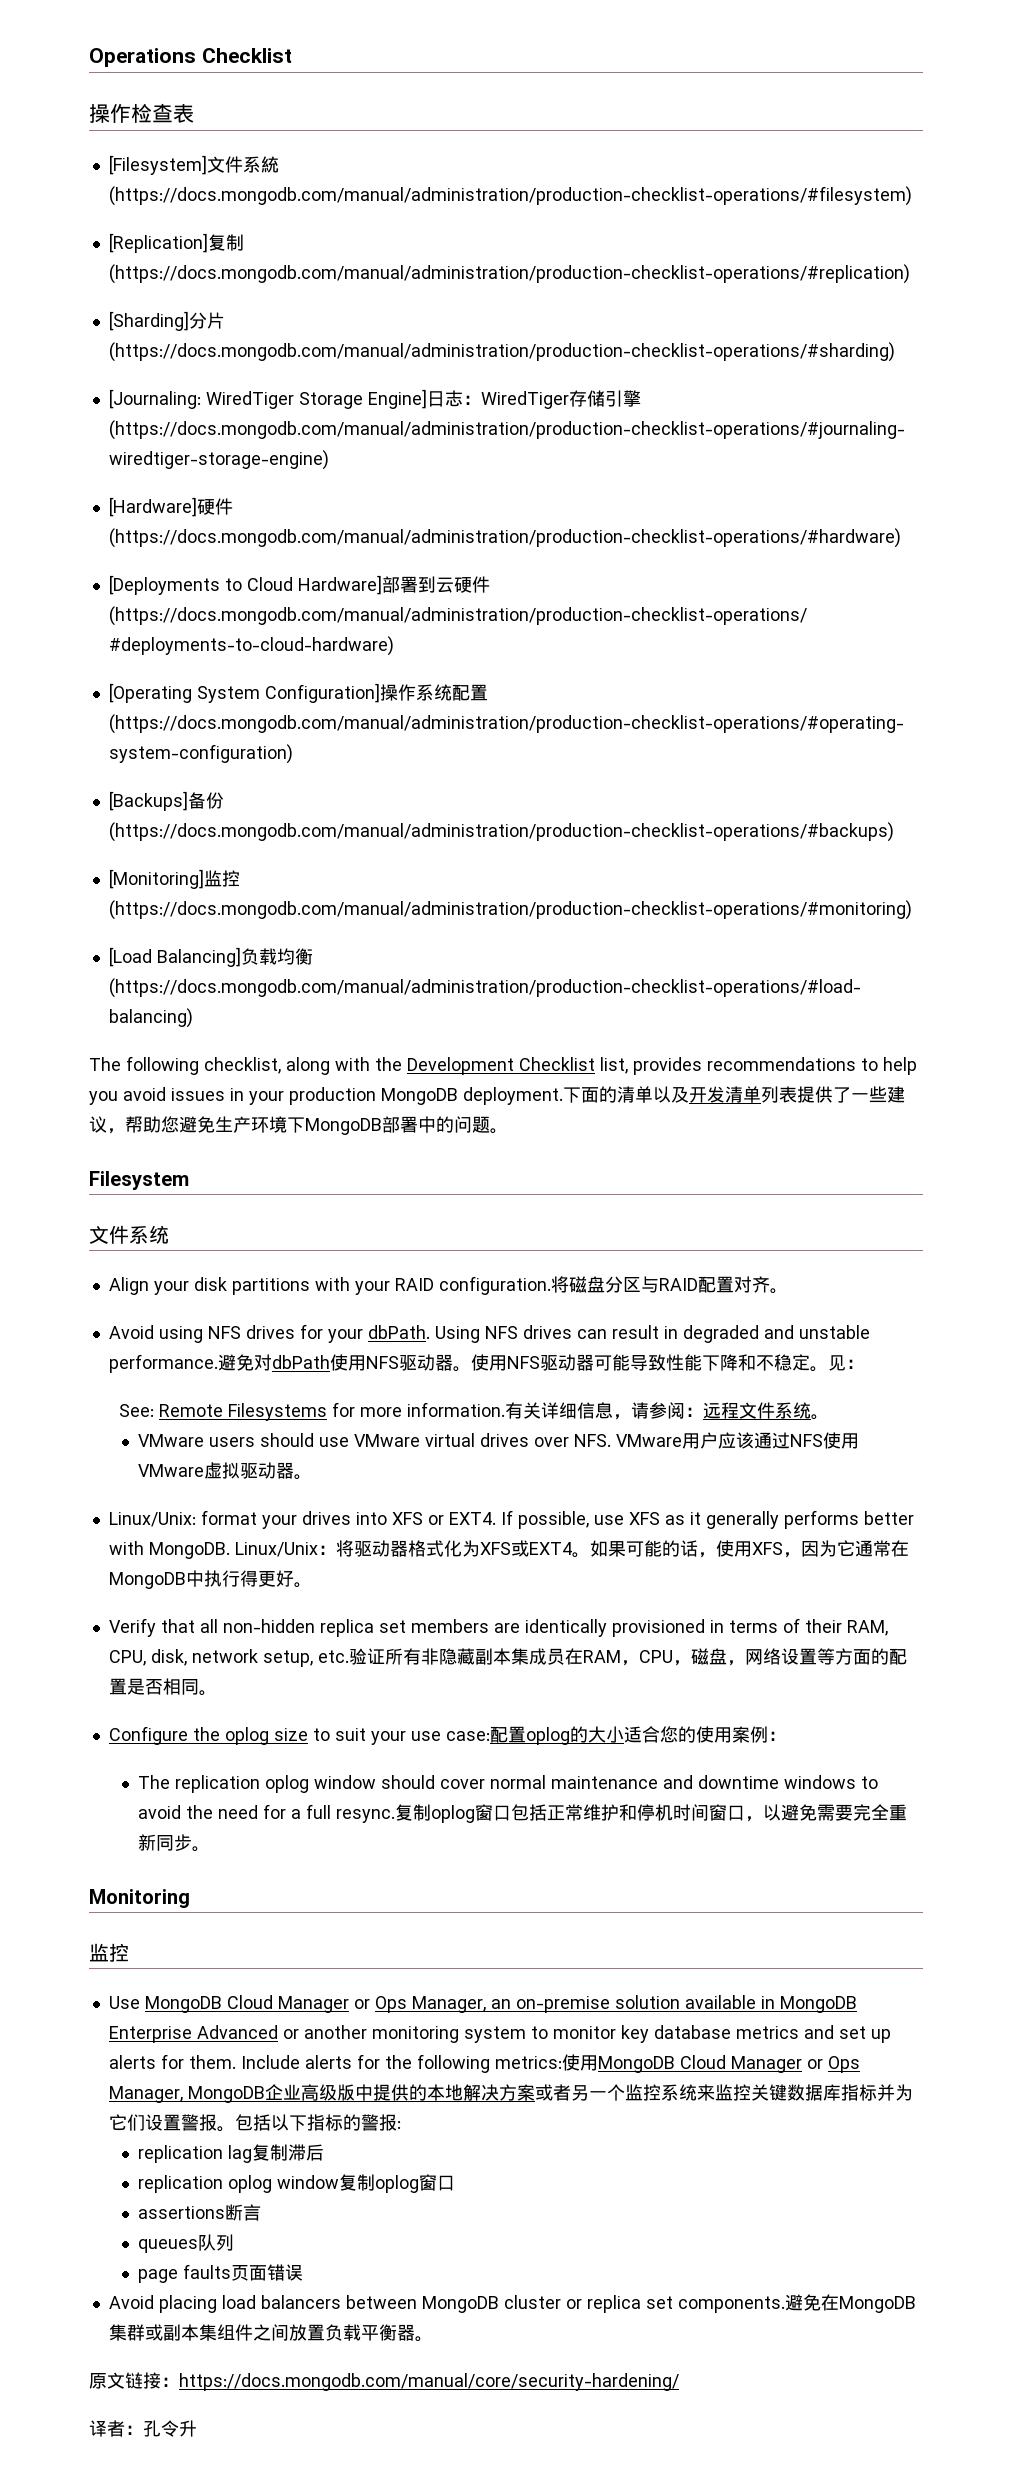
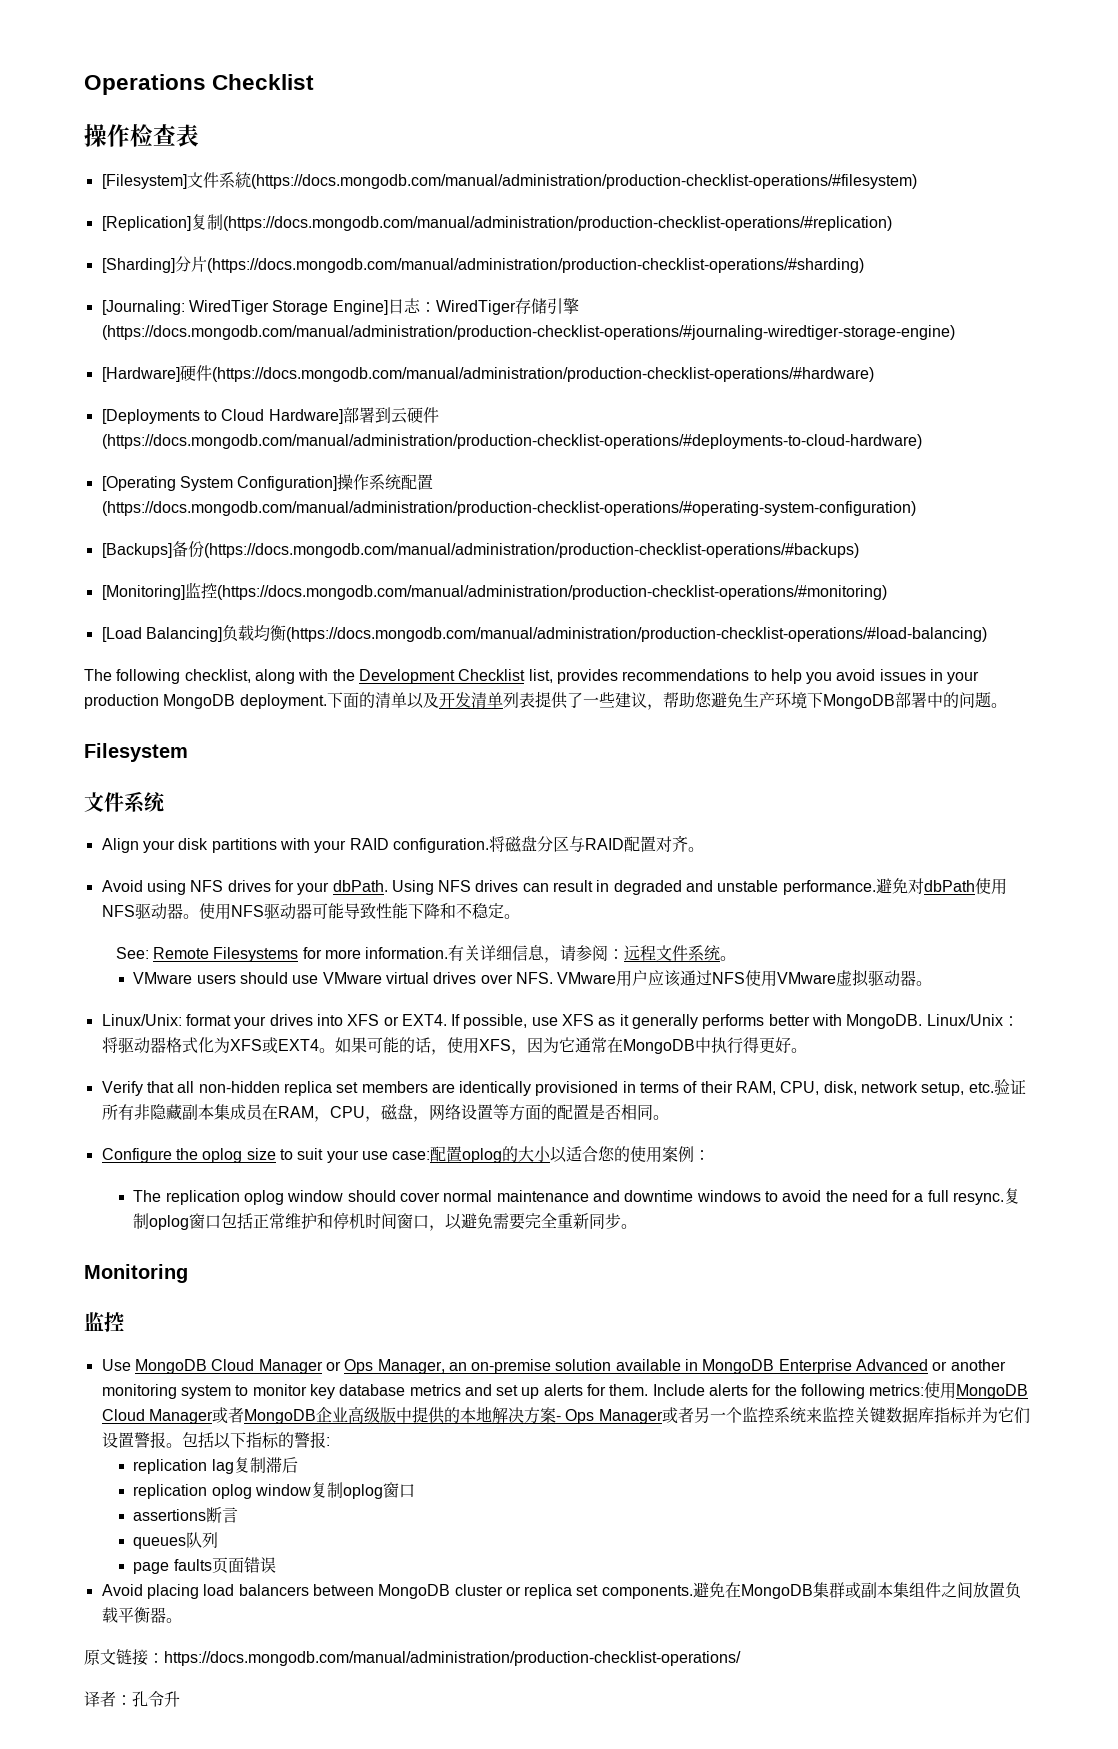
- 见：
- Configure the oplog size to suit your use case:配置oplog的大小适合您的使用案例：
+ Configure the oplog size to suit your use case:配置oplog的大小以适合您的使用案例：
- Include alerts for the following metrics:使用MongoDB Cloud Manager or Ops Manager, MongoDB企业高级版中提供的本地解决方案或者另一个监控系统来监控关键数据库指标并为它们设置警报。
+ Include alerts for the following metrics:使用MongoDB Cloud Manager或者MongoDB企业高级版中提供的本地解决方案- Ops Manager或者另一个监控系统来监控关键数据库指标并为它们设置警报。
- 原文链接：https://docs.mongodb.com/manual/core/security-hardening/
+ 原文链接：https://docs.mongodb.com/manual/administration/production-checklist-operations/

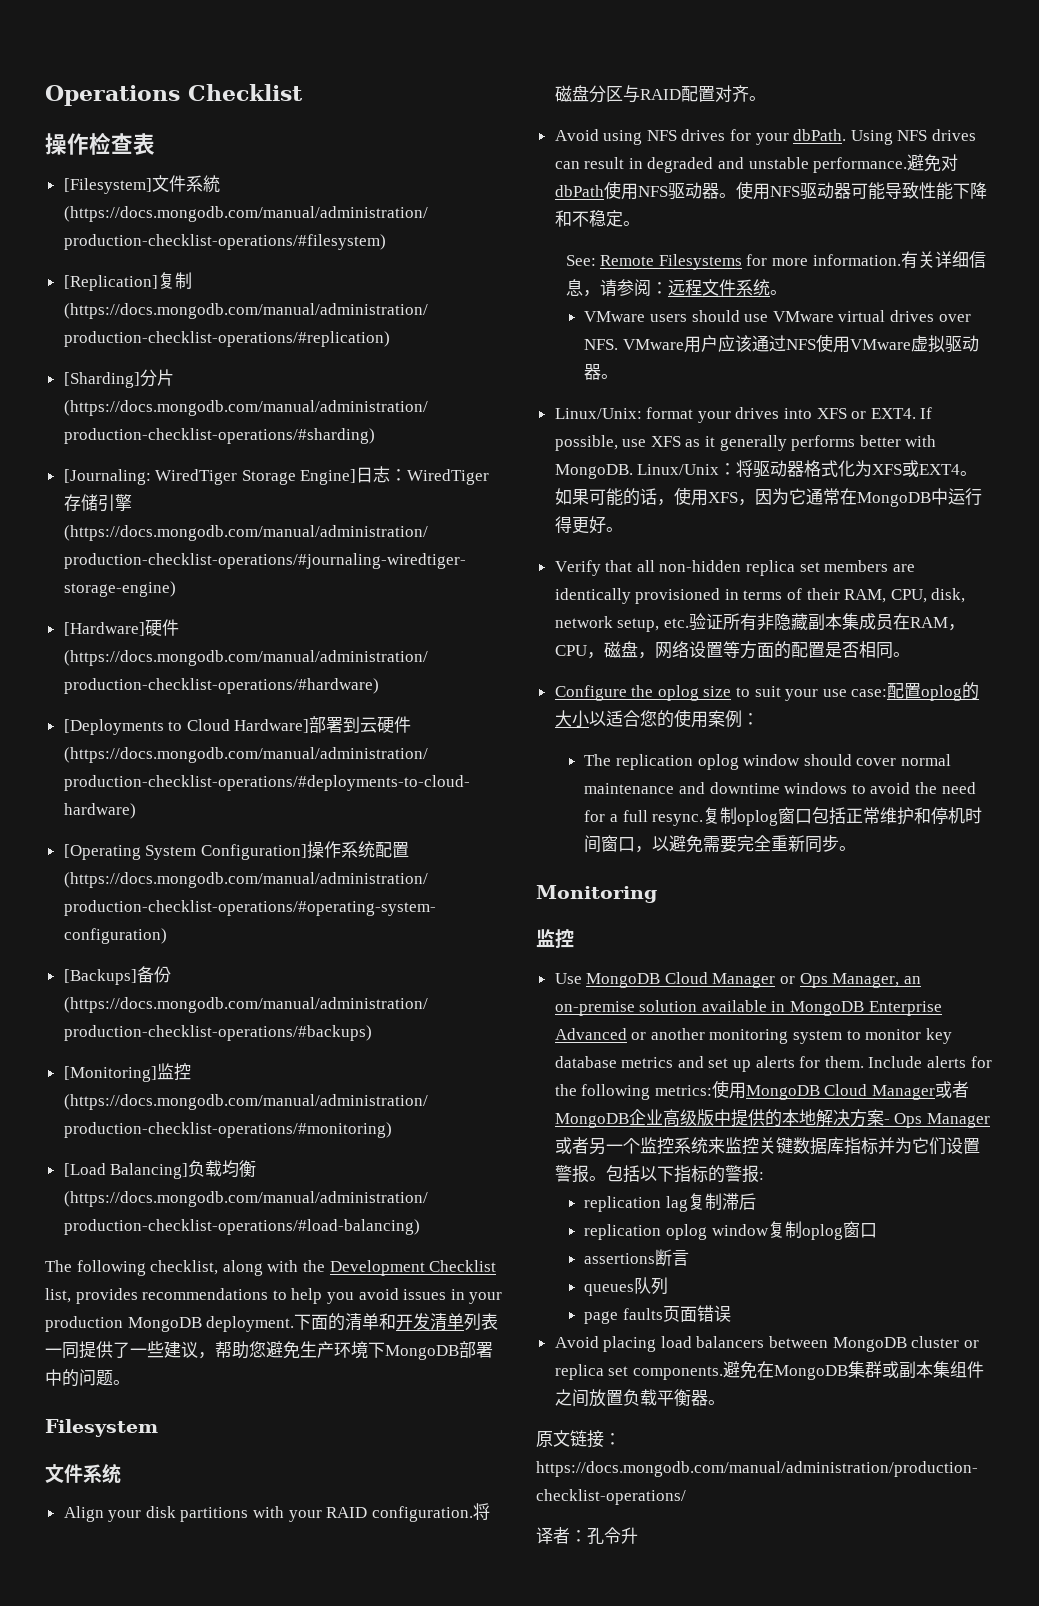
- 下面的清单以及开发清单列表提供了一些建议，帮助您避免生产环境下MongoDB部署中的问题。
+ 下面的清单和开发清单列表一同提供了一些建议，帮助您避免生产环境下MongoDB部署中的问题。
- 如果可能的话，使用XFS，因为它通常在MongoDB中执行得更好。
+ 如果可能的话，使用XFS，因为它通常在MongoDB中运行得更好。

